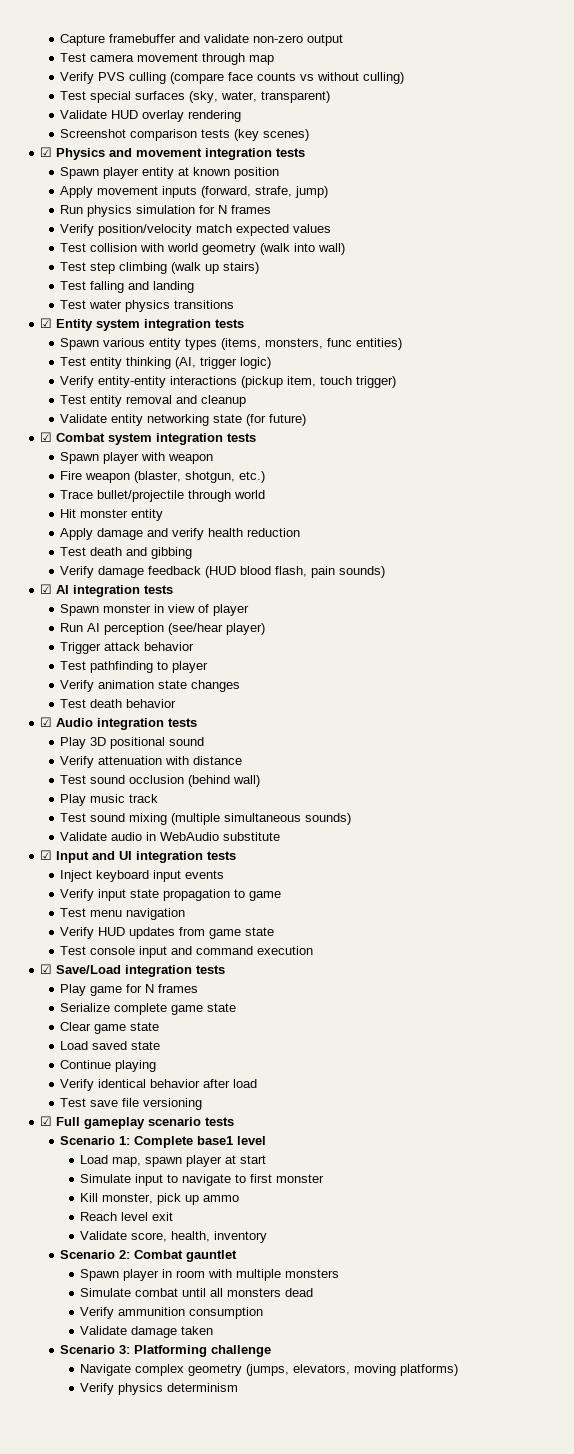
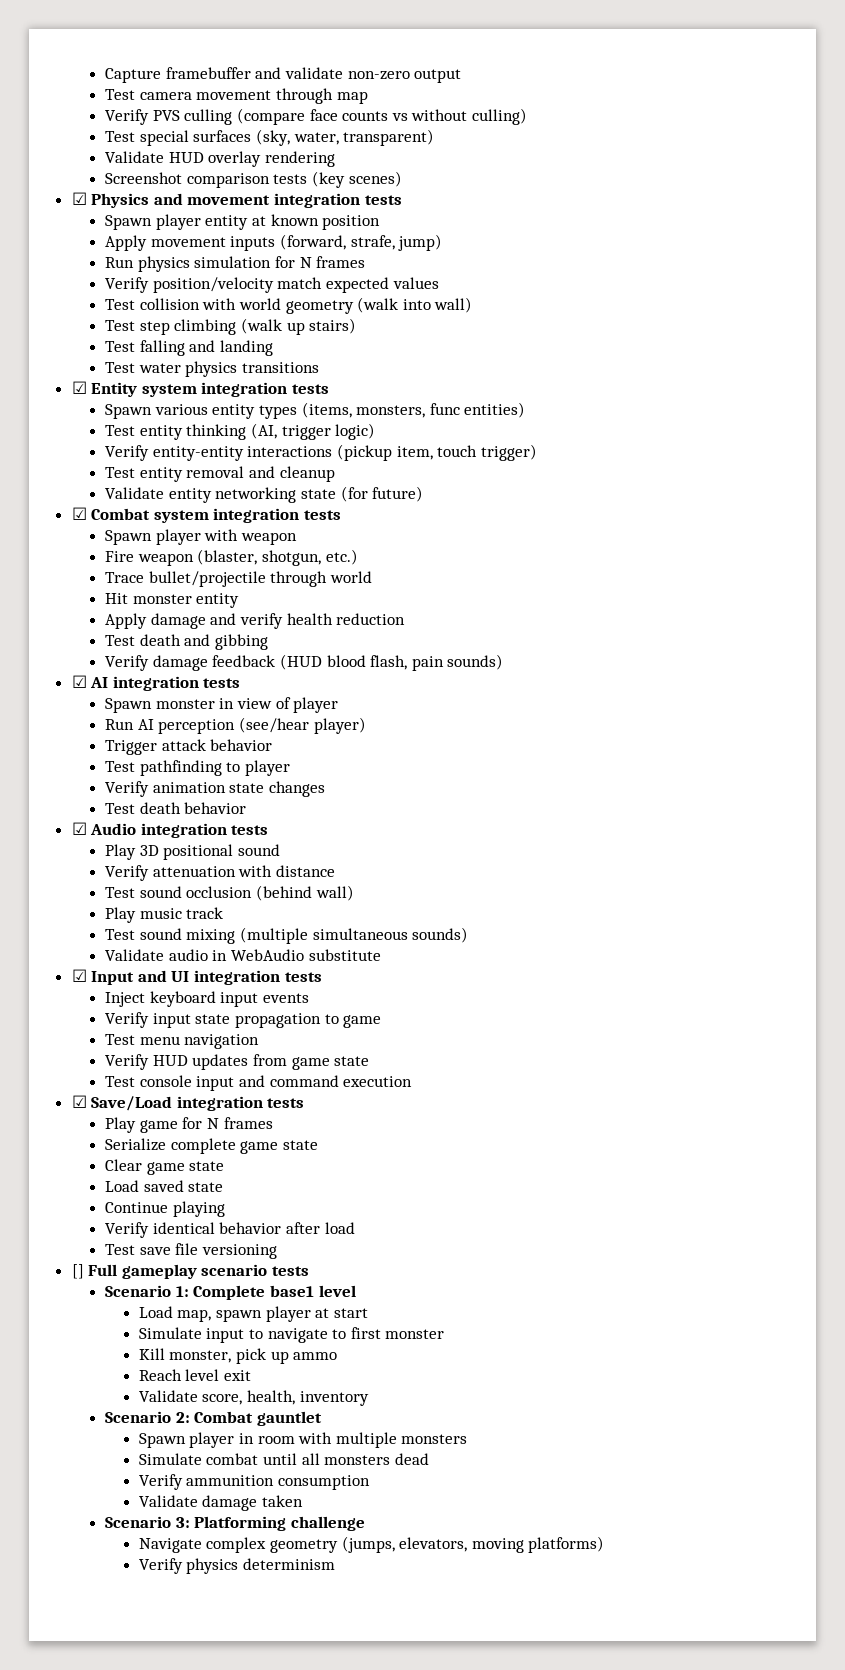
- ☑ Full gameplay scenario tests
+ [] Full gameplay scenario tests

